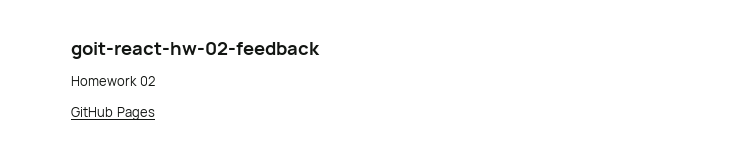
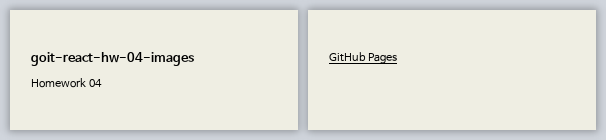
- goit-react-hw-02-feedback
+ goit-react-hw-04-images
- Homework 02
+ Homework 04

